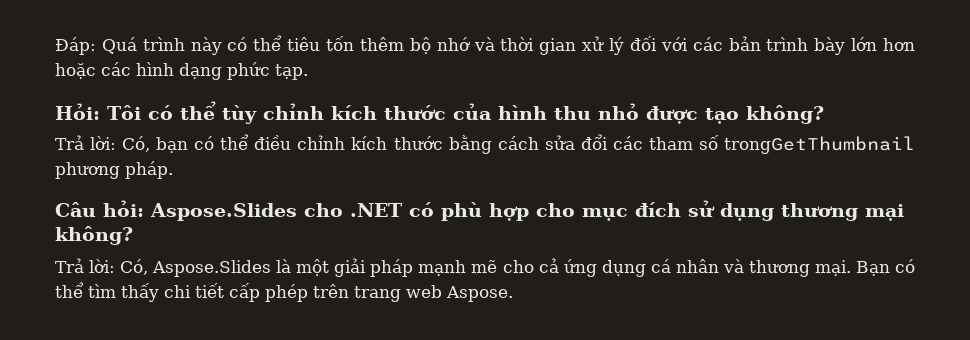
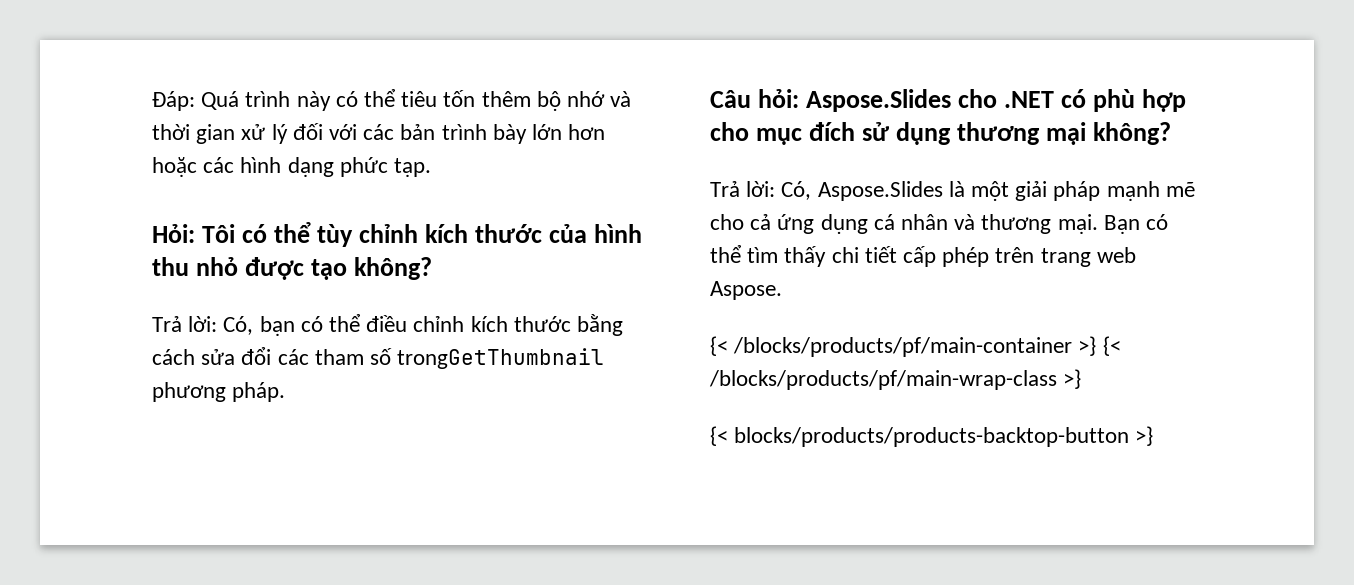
+ {< /blocks/products/pf/main-container >} {< /blocks/products/pf/main-wrap-class >}
+ {< blocks/products/products-backtop-button >}

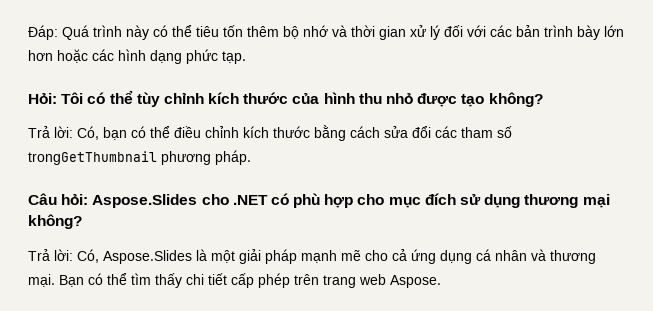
- {< /blocks/products/pf/main-container >} {< /blocks/products/pf/main-wrap-class >}
- {< blocks/products/products-backtop-button >}

